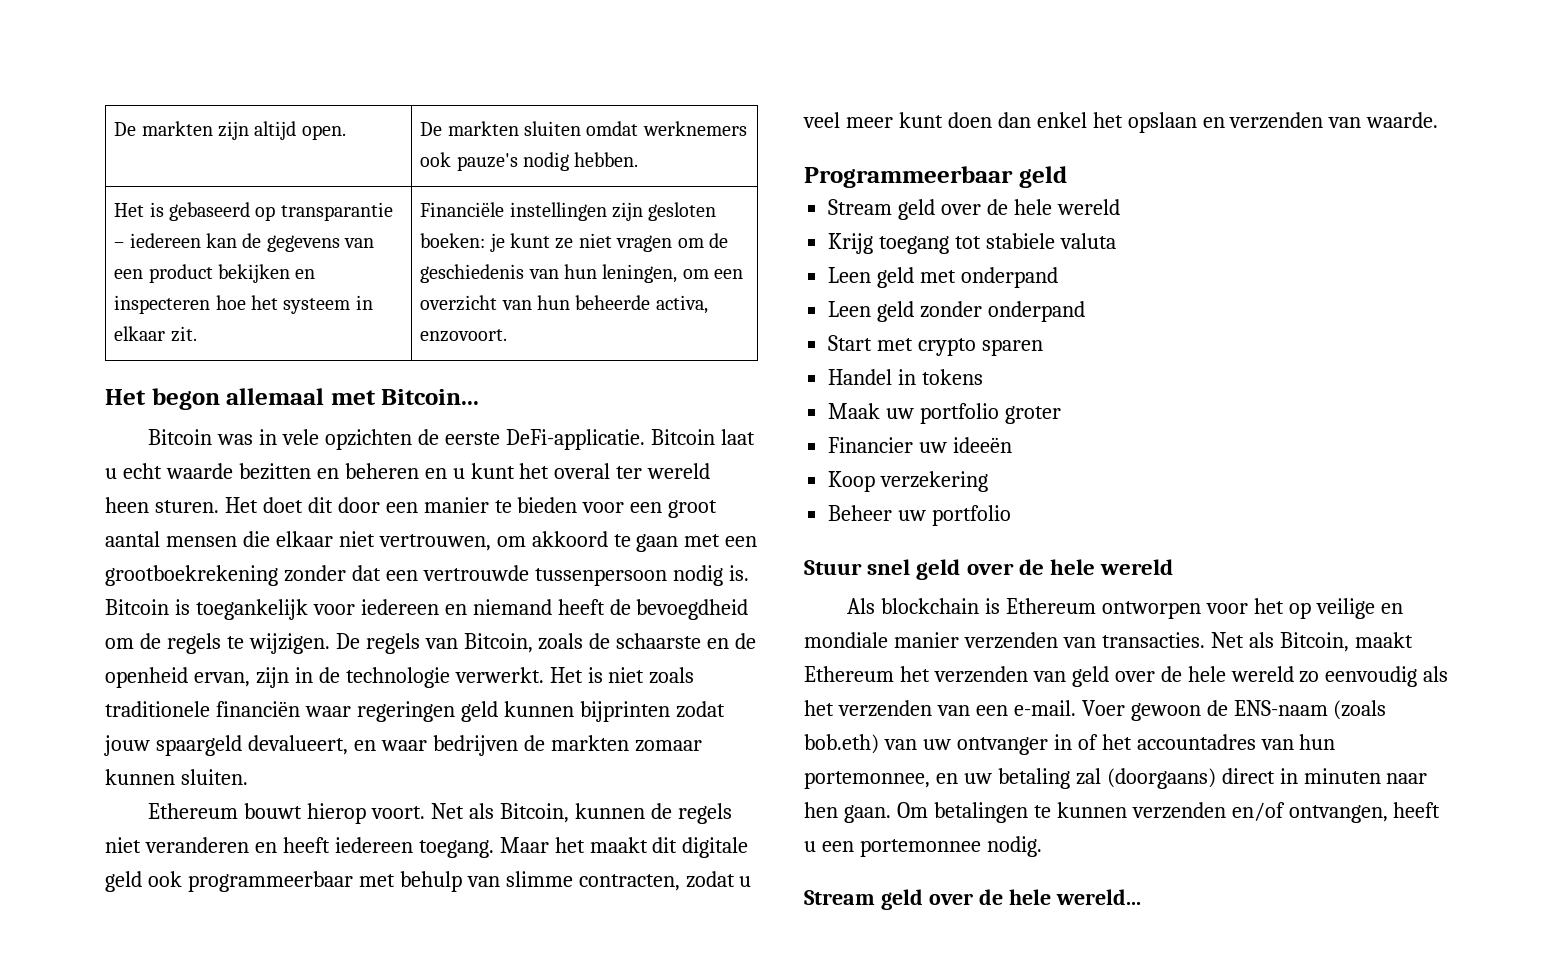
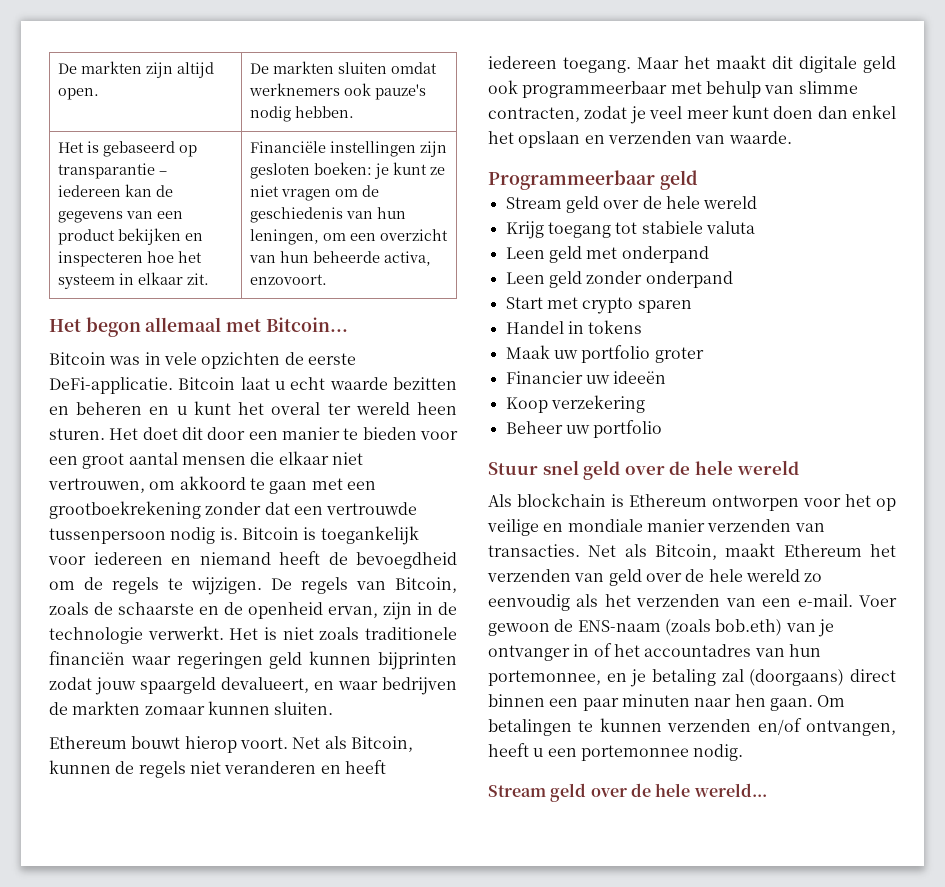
- Maar het maakt dit digitale geld ook programmeerbaar met behulp van slimme contracten, zodat u veel meer kunt doen dan enkel het opslaan en verzenden van waarde.
+ Maar het maakt dit digitale geld ook programmeerbaar met behulp van slimme contracten, zodat je veel meer kunt doen dan enkel het opslaan en verzenden van waarde.
- Voer gewoon de ENS-naam (zoals bob.eth) van uw ontvanger in of het accountadres van hun portemonnee, en uw betaling zal (doorgaans) direct in minuten naar hen gaan.
+ Voer gewoon de ENS-naam (zoals bob.eth) van je ontvanger in of het accountadres van hun portemonnee, en je betaling zal (doorgaans) direct binnen een paar minuten naar hen gaan.

